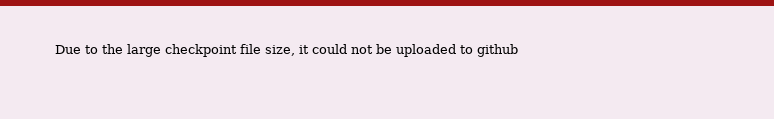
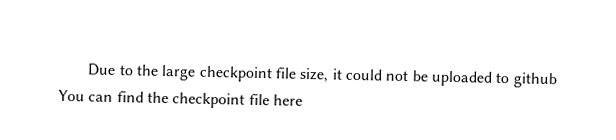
+ You can find the checkpoint file here

